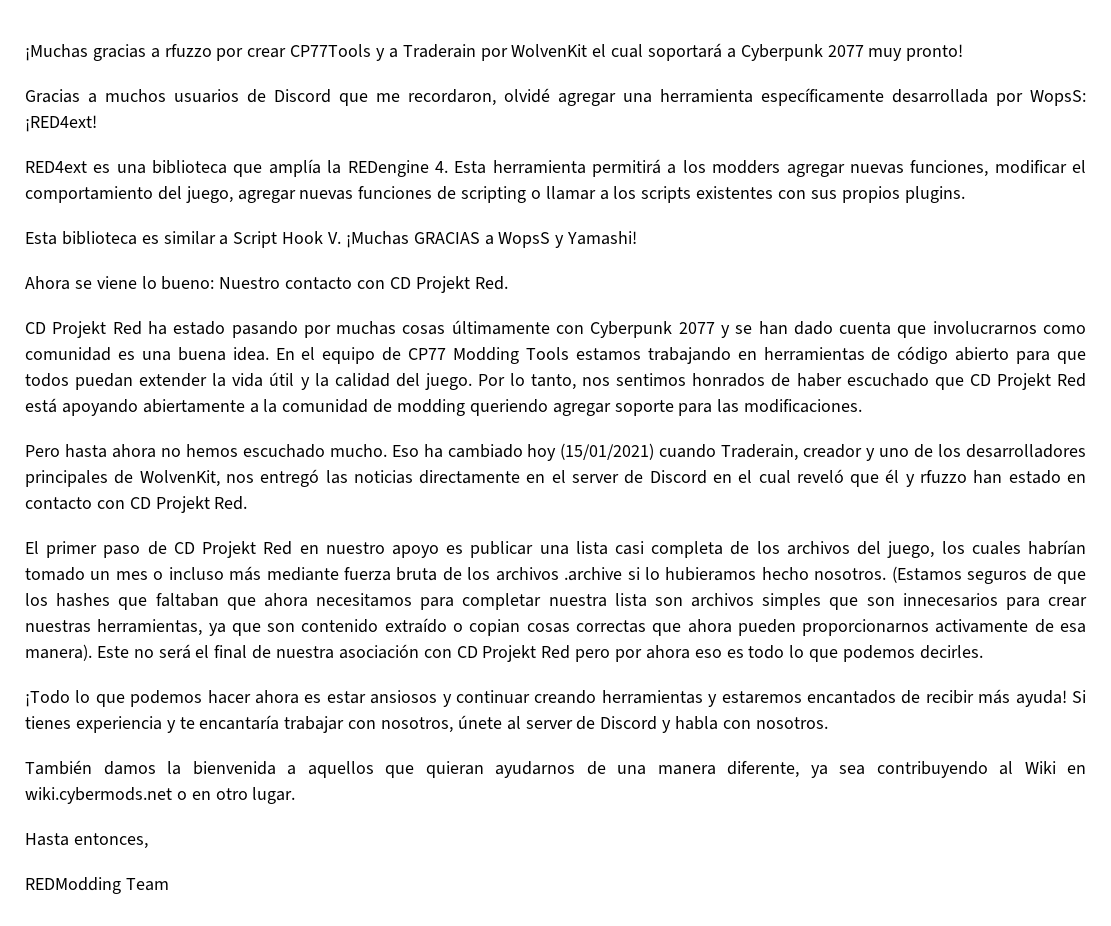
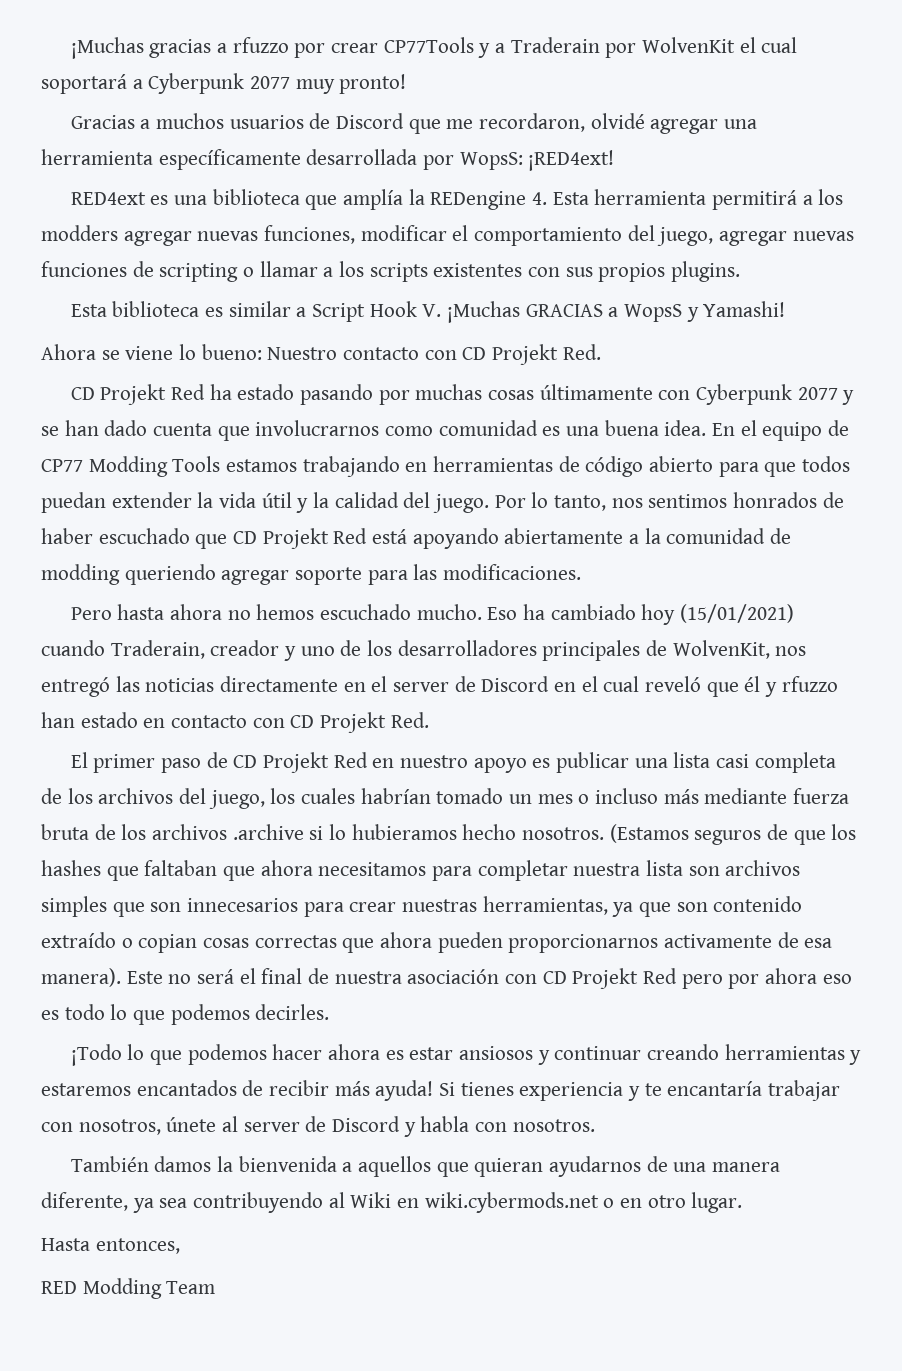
- REDModding Team
+ RED Modding Team

